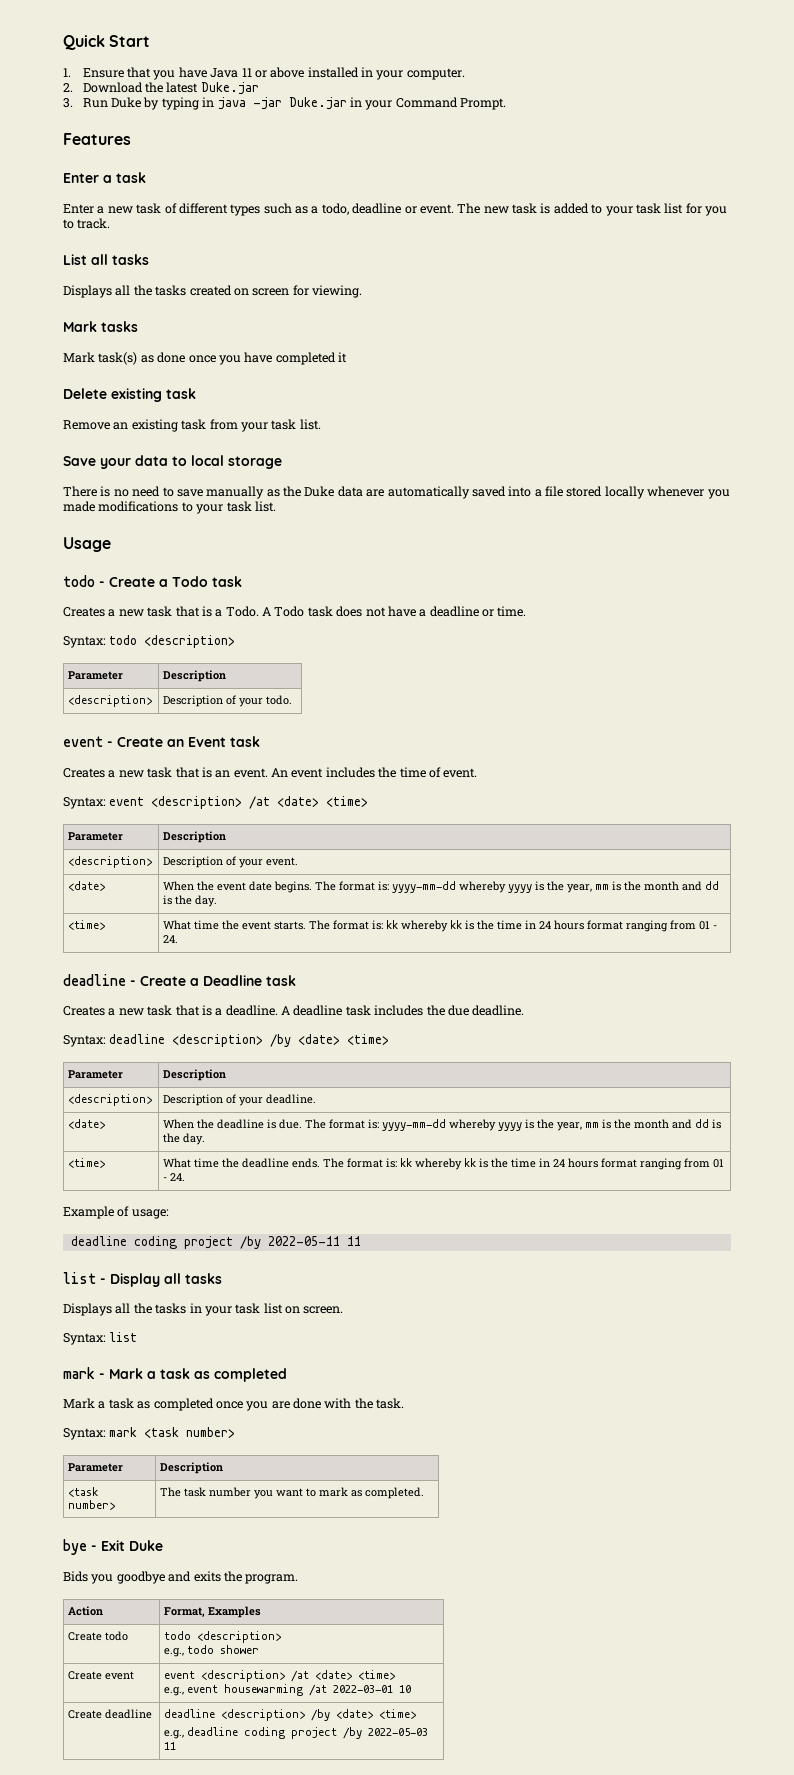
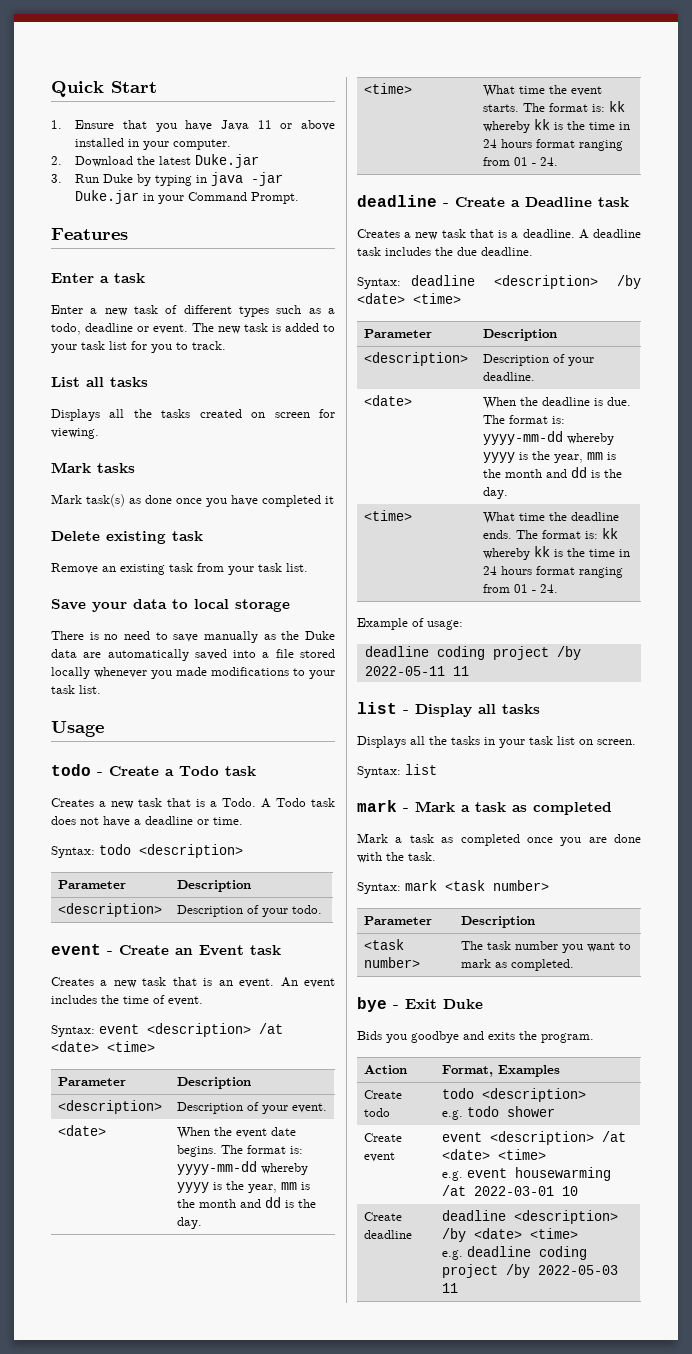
  Create todo | todo <description>
- e.g., todo shower
+ e.g. todo shower
  Create event | event <description> /at <date> <time>
- e.g., event housewarming /at 2022-03-01 10
+ e.g. event housewarming /at 2022-03-01 10
  Create deadline | deadline <description> /by <date> <time>
- e.g., deadline coding project /by 2022-05-03 11
+ e.g. deadline coding project /by 2022-05-03 11

